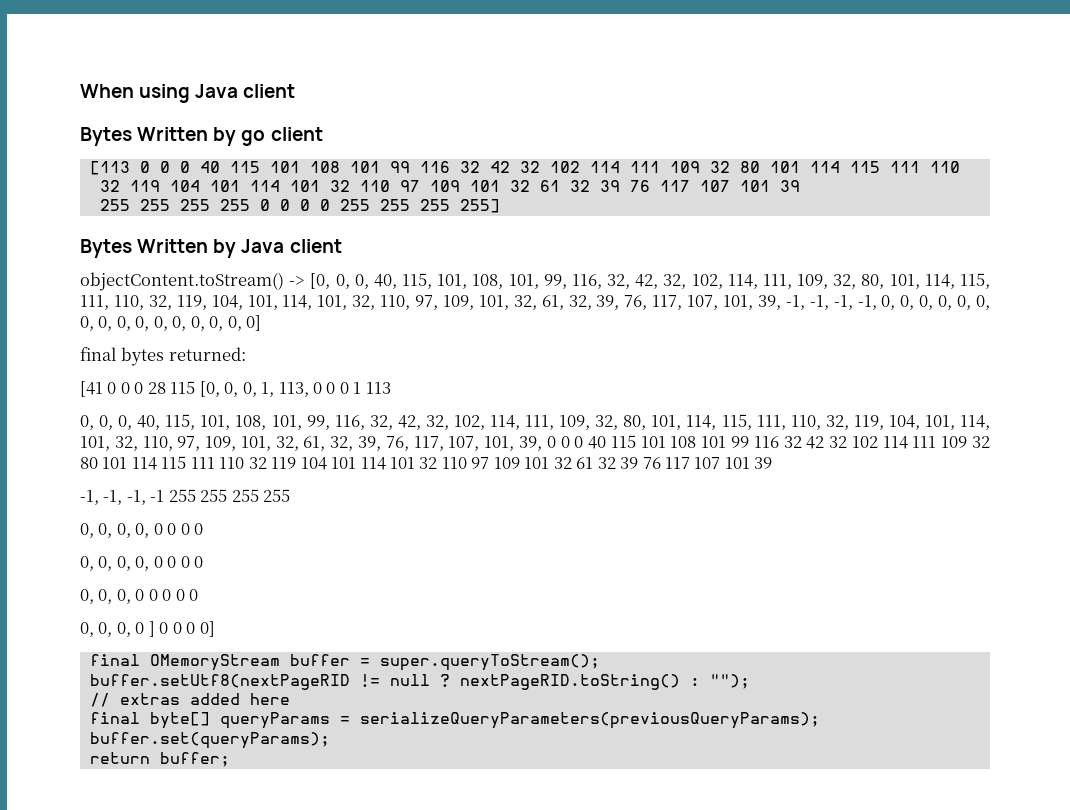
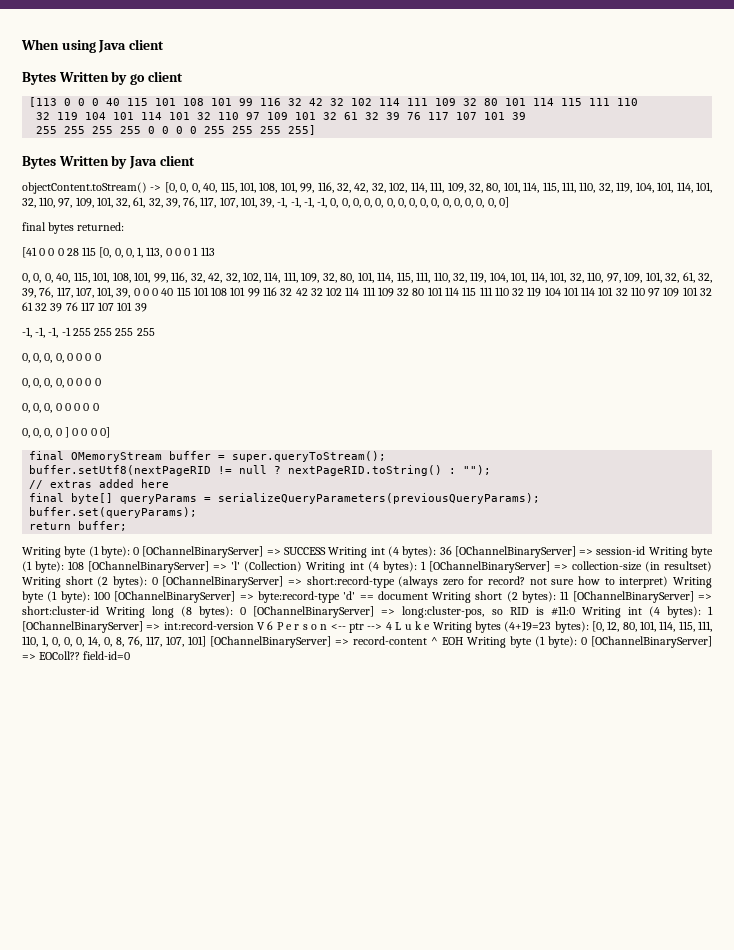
+ Writing byte (1 byte): 0 [OChannelBinaryServer] => SUCCESS Writing int (4 bytes): 36 [OChannelBinaryServer] => session-id Writing byte (1 byte): 108 [OChannelBinaryServer] => 'l' (Collection) Writing int (4 bytes): 1 [OChannelBinaryServer] => collection-size (in resultset) Writing short (2 bytes): 0 [OChannelBinaryServer] => short:record-type (always zero for record? not sure how to interpret) Writing byte (1 byte): 100 [OChannelBinaryServer] => byte:record-type 'd' == document Writing short (2 bytes): 11 [OChannelBinaryServer] => short:cluster-id Writing long (8 bytes): 0 [OChannelBinaryServer] => long:cluster-pos, so RID is #11:0 Writing int (4 bytes): 1 [OChannelBinaryServer] => int:record-version V 6 P e r s o n <-- ptr --> 4 L u k e Writing bytes (4+19=23 bytes): [0, 12, 80, 101, 114, 115, 111, 110, 1, 0, 0, 0, 14, 0, 8, 76, 117, 107, 101] [OChannelBinaryServer] => record-content ^ EOH Writing byte (1 byte): 0 [OChannelBinaryServer] => EOColl?? field-id=0

